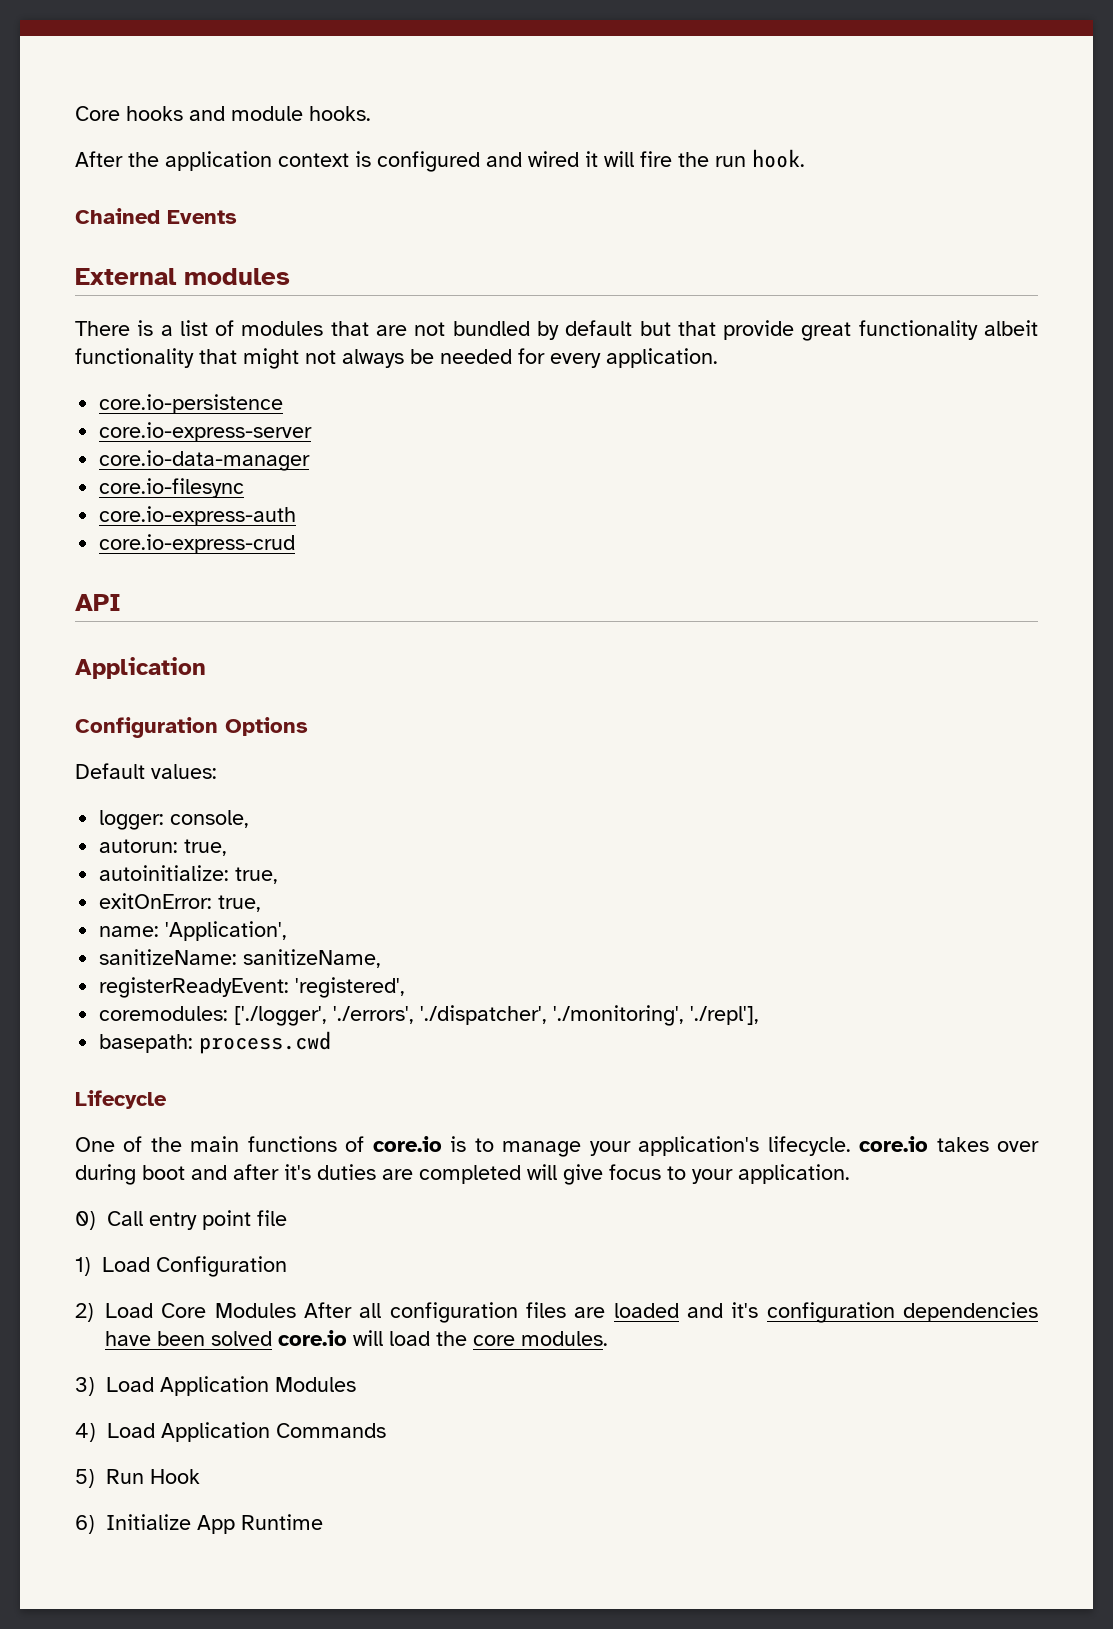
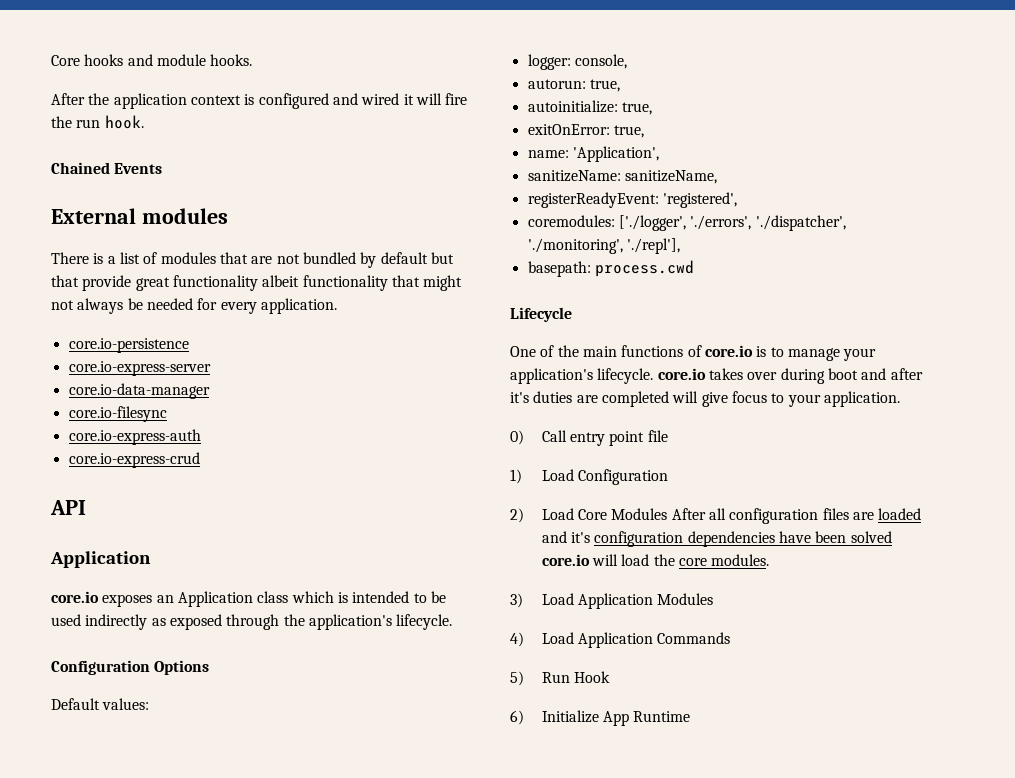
+ core.io exposes an Application class which is intended to be used indirectly as exposed through the application's lifecycle.

